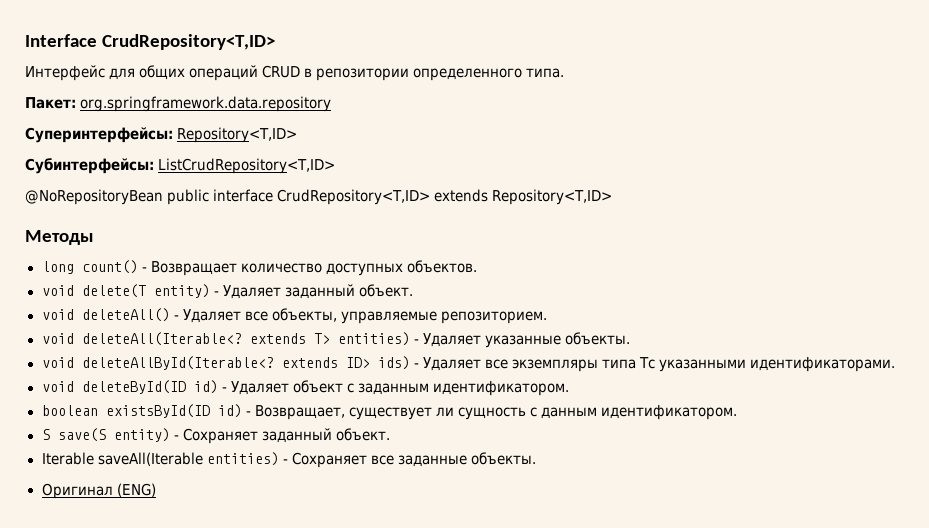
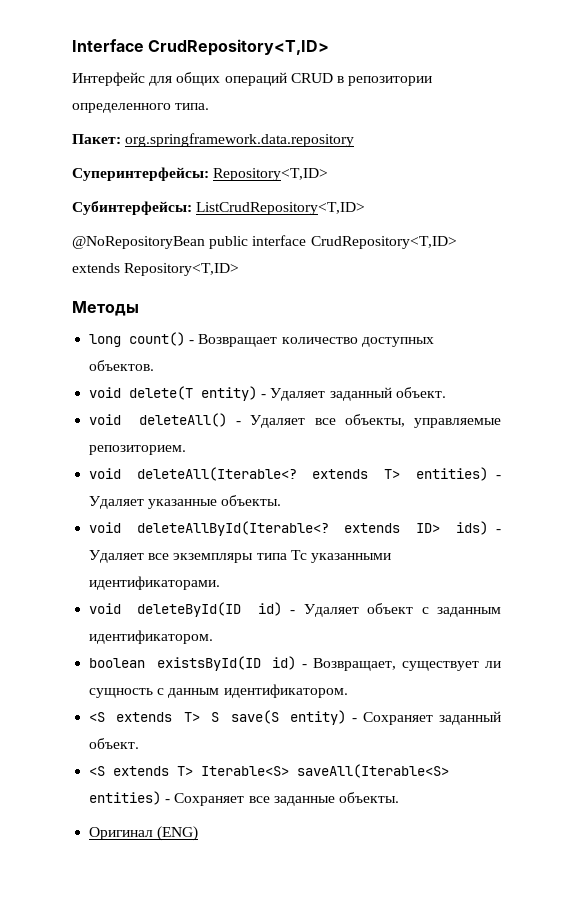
- S save(S entity) - Сохраняет заданный объект.
+ <S extends T> S save(S entity) - Сохраняет заданный объект.
- Iterable saveAll(Iterable entities) - Сохраняет все заданные объекты.
+ <S extends T> Iterable<S> saveAll(Iterable<S> entities) - Сохраняет все заданные объекты.

